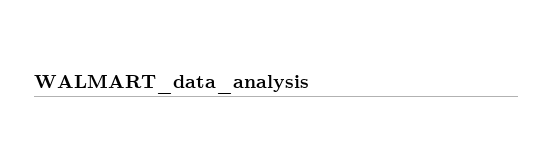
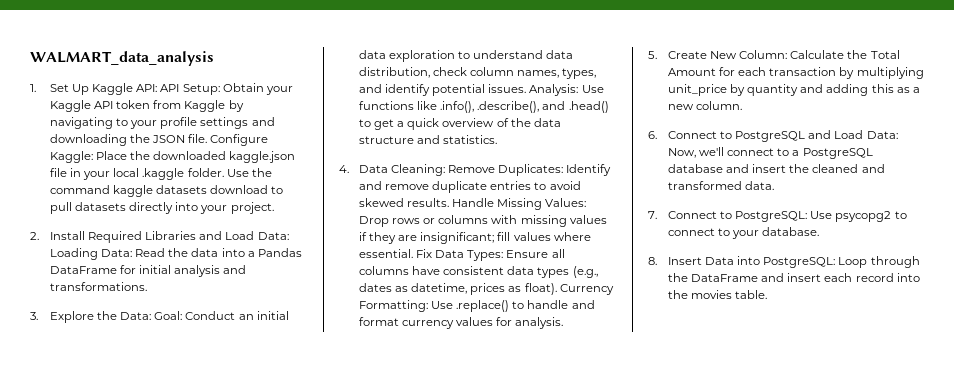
+ 1. Set Up Kaggle API: API Setup: Obtain your Kaggle API token from Kaggle by navigating to your profile settings and downloading the JSON file. Configure Kaggle: Place the downloaded kaggle.json file in your local .kaggle folder. Use the command kaggle datasets download to pull datasets directly into your project.
+ 2. Install Required Libraries and Load Data: Loading Data: Read the data into a Pandas DataFrame for initial analysis and transformations.
+ 3. Explore the Data: Goal: Conduct an initial data exploration to understand data distribution, check column names, types, and identify potential issues. Analysis: Use functions like .info(), .describe(), and .head() to get a quick overview of the data structure and statistics.
+ 4. Data Cleaning: Remove Duplicates: Identify and remove duplicate entries to avoid skewed results. Handle Missing Values: Drop rows or columns with missing values if they are insignificant; fill values where essential. Fix Data Types: Ensure all columns have consistent data types (e.g., dates as datetime, prices as float). Currency Formatting: Use .replace() to handle and format currency values for analysis.
+ 5. Create New Column: Calculate the Total Amount for each transaction by multiplying unit_price by quantity and adding this as a new column.
+ 6. Connect to PostgreSQL and Load Data: Now, we'll connect to a PostgreSQL database and insert the cleaned and transformed data.
+ 7. Connect to PostgreSQL: Use psycopg2 to connect to your database.
+ 8. Insert Data into PostgreSQL: Loop through the DataFrame and insert each record into the movies table.

